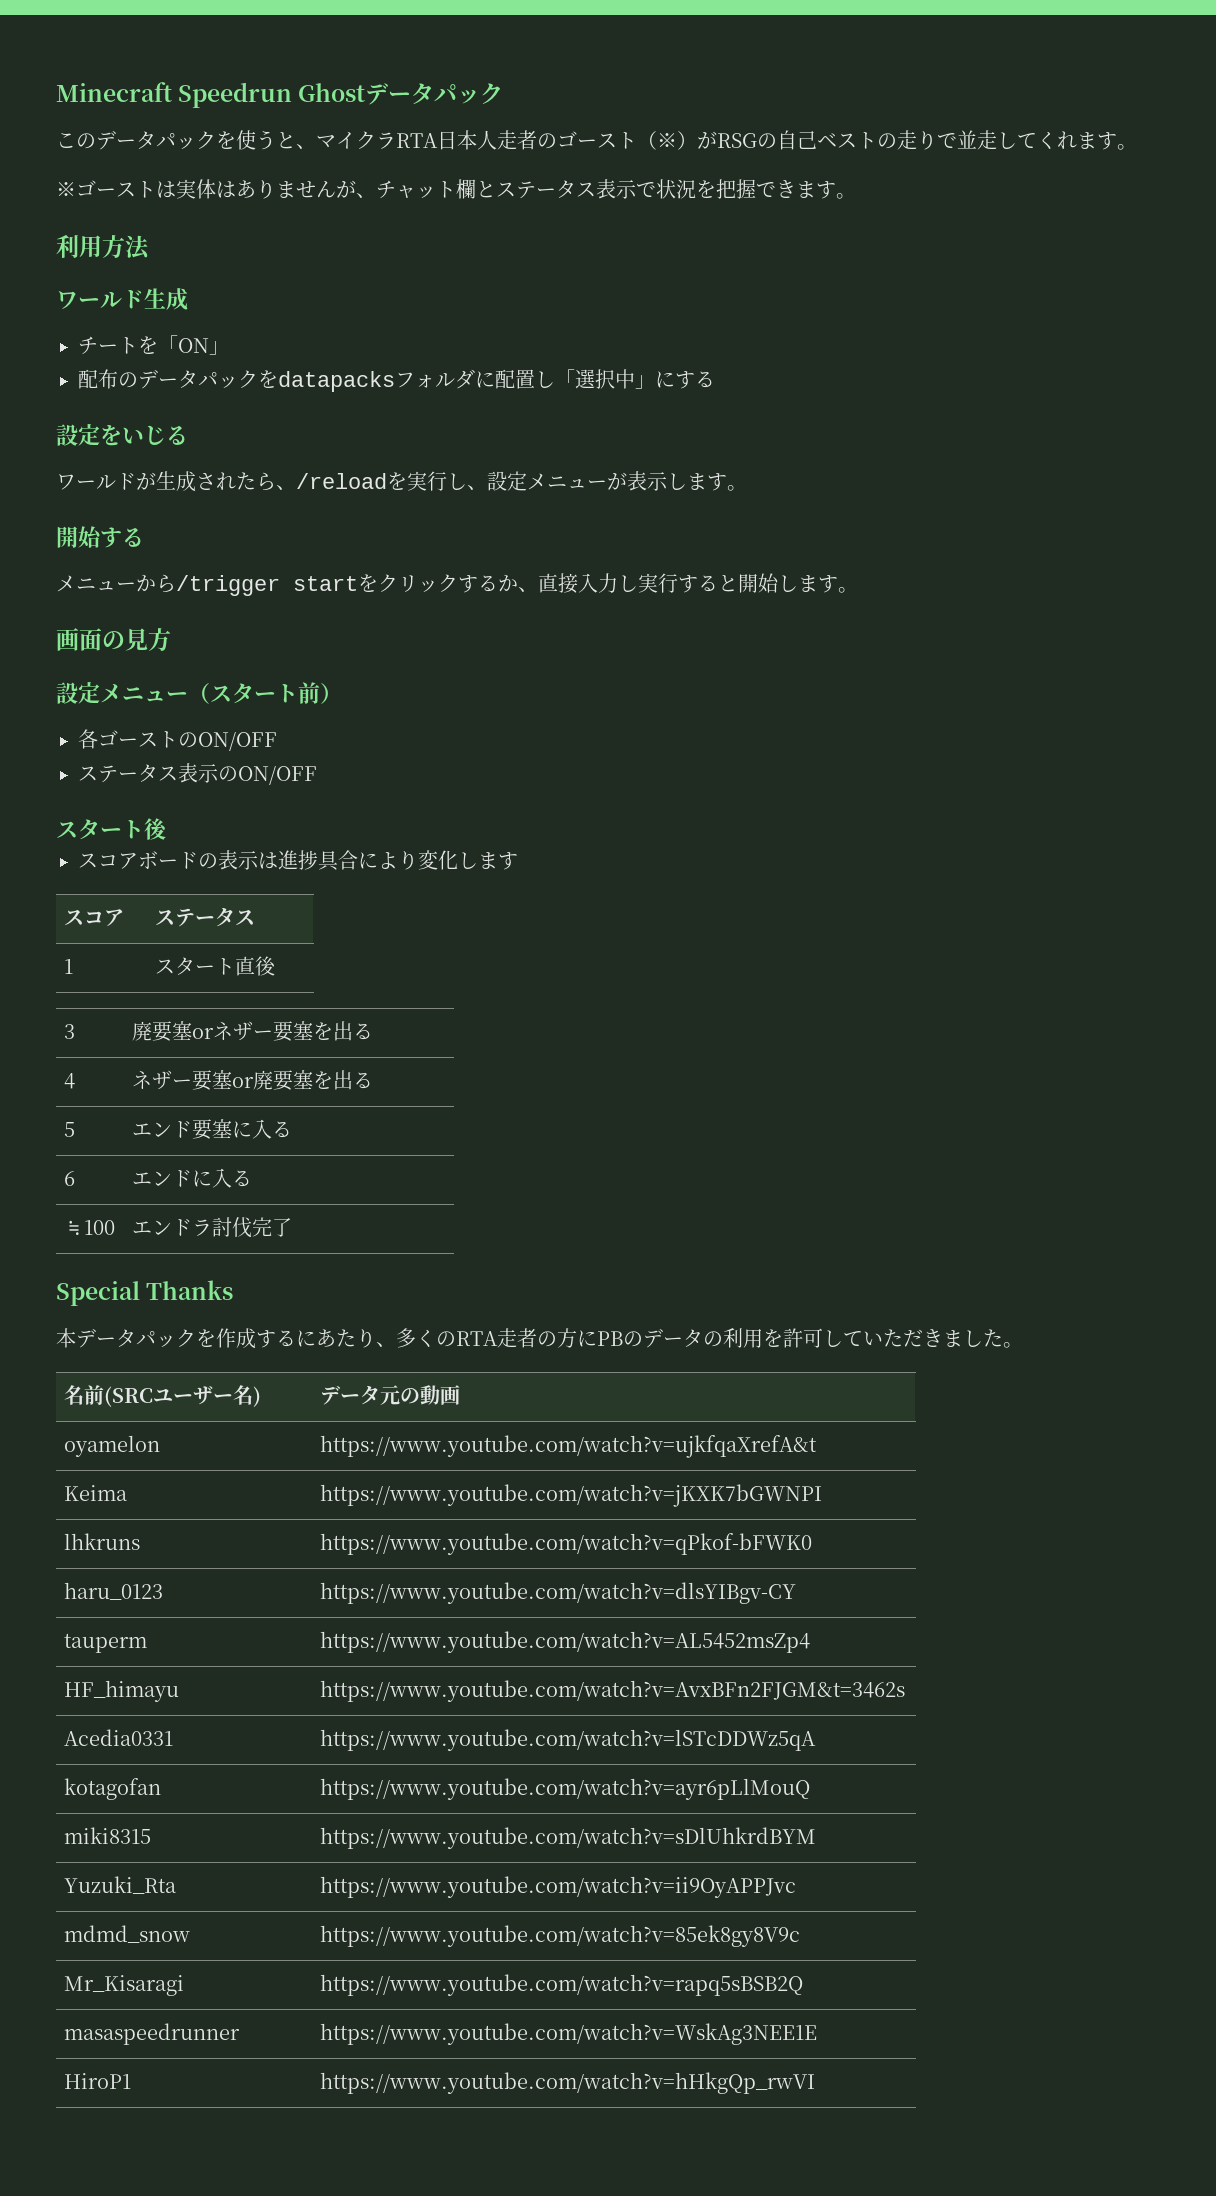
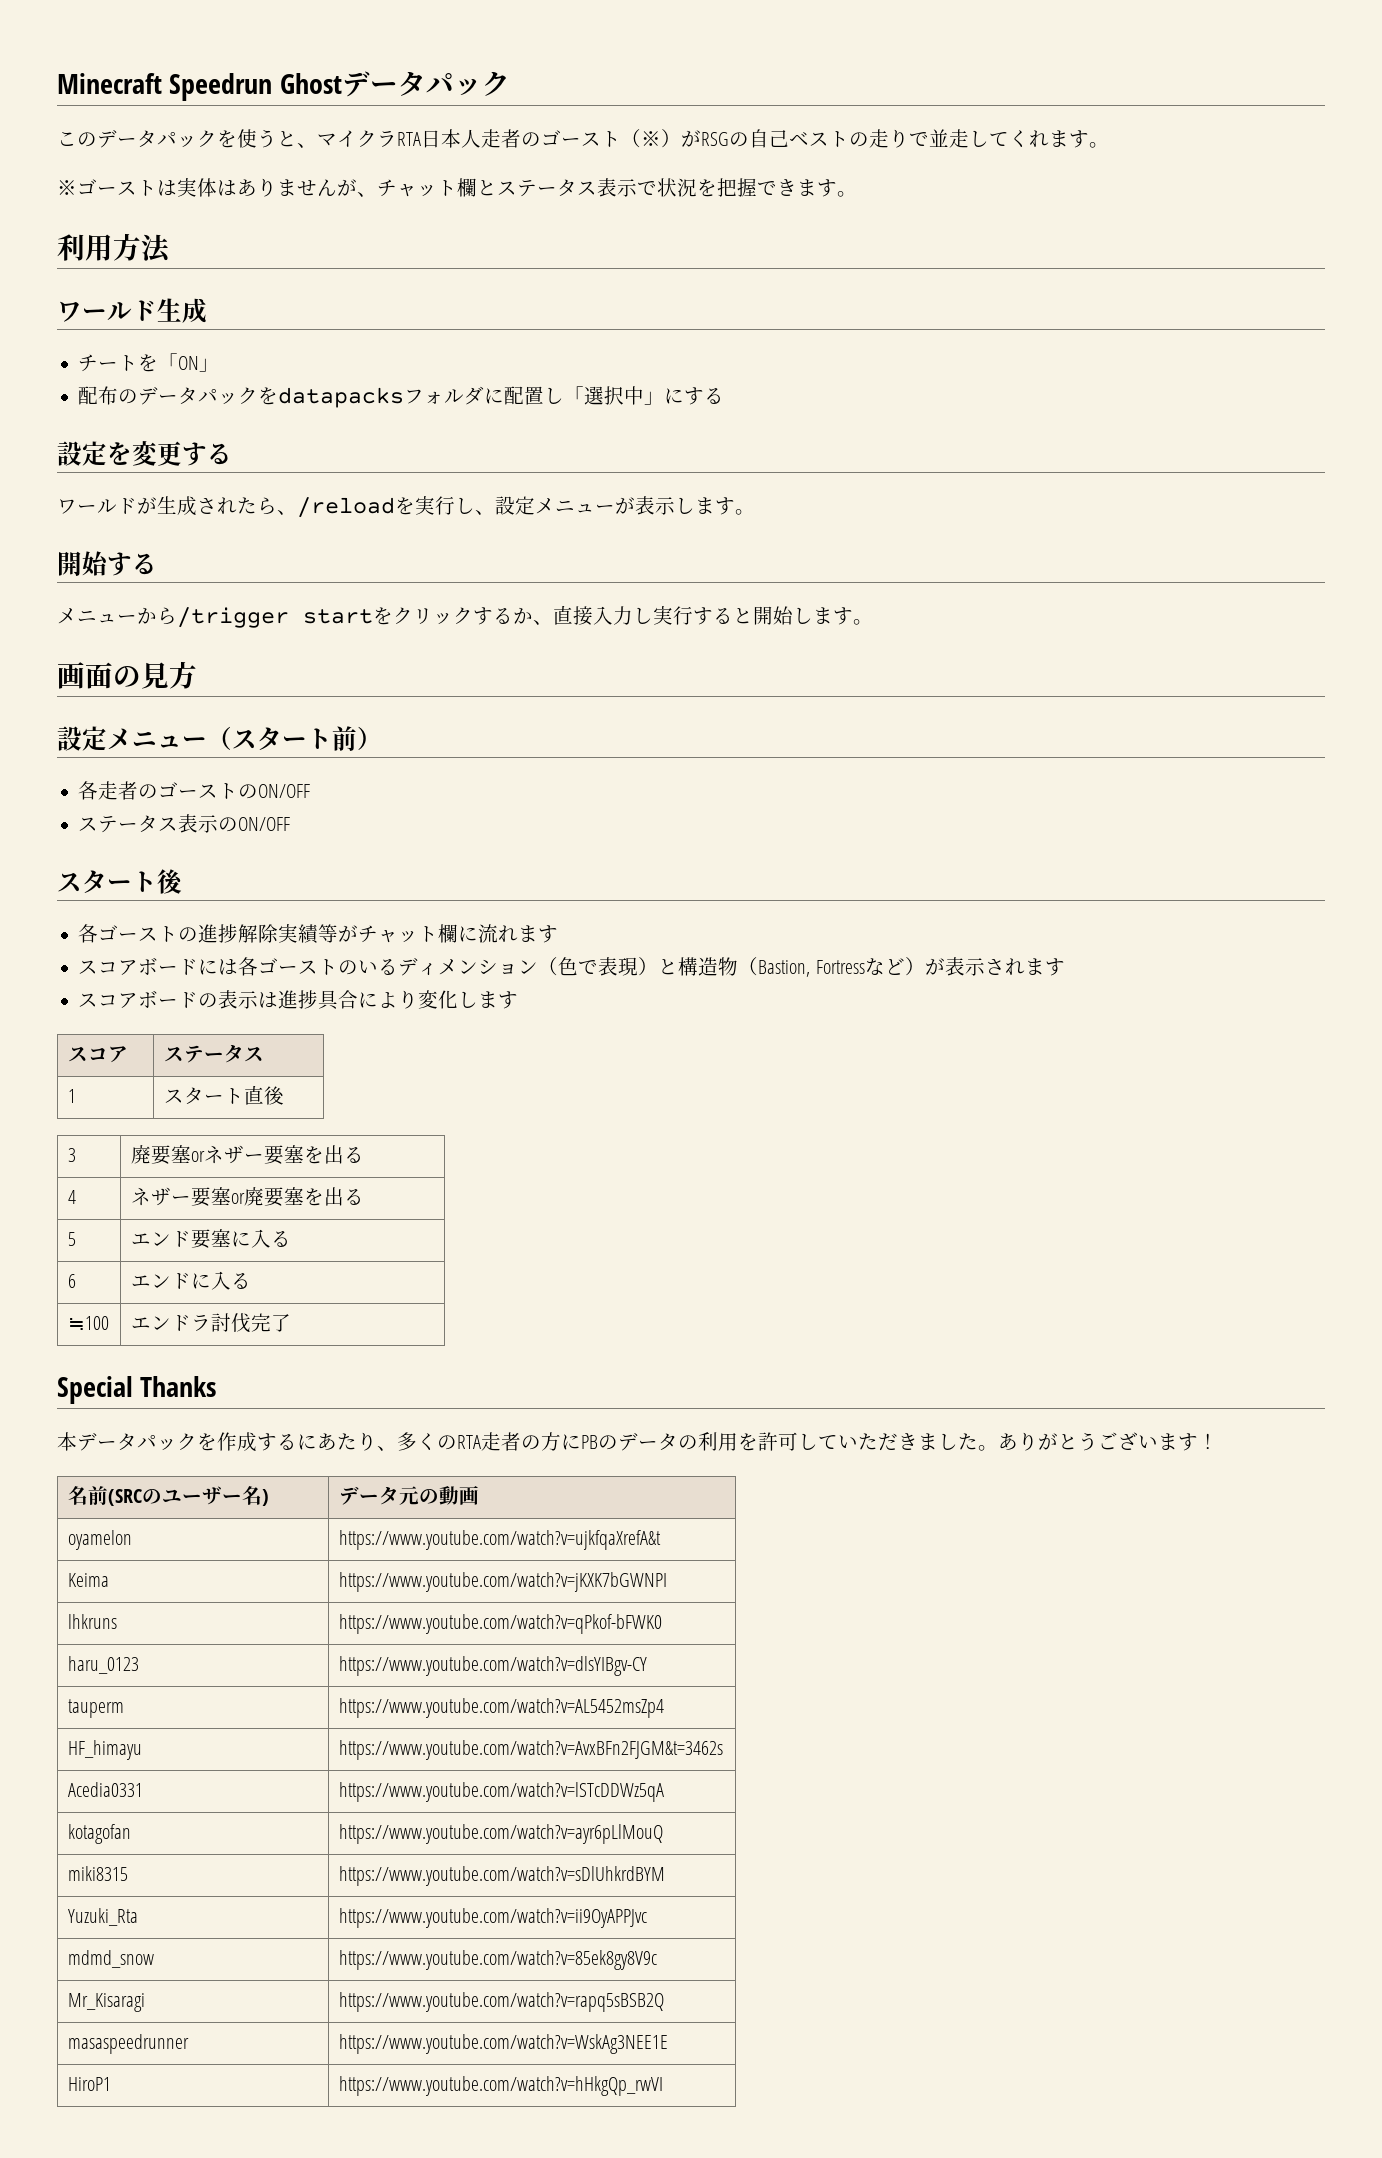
- 設定をいじる
+ 設定を変更する
- 各ゴーストのON/OFF
+ 各走者のゴーストのON/OFF
+ 各ゴーストの進捗解除実績等がチャット欄に流れます
+ スコアボードには各ゴーストのいるディメンション（色で表現）と構造物（Bastion, Fortressなど）が表示されます
+ ありがとうございます！
- 名前(SRCユーザー名) | データ元の動画
+ 名前(SRCのユーザー名) | データ元の動画

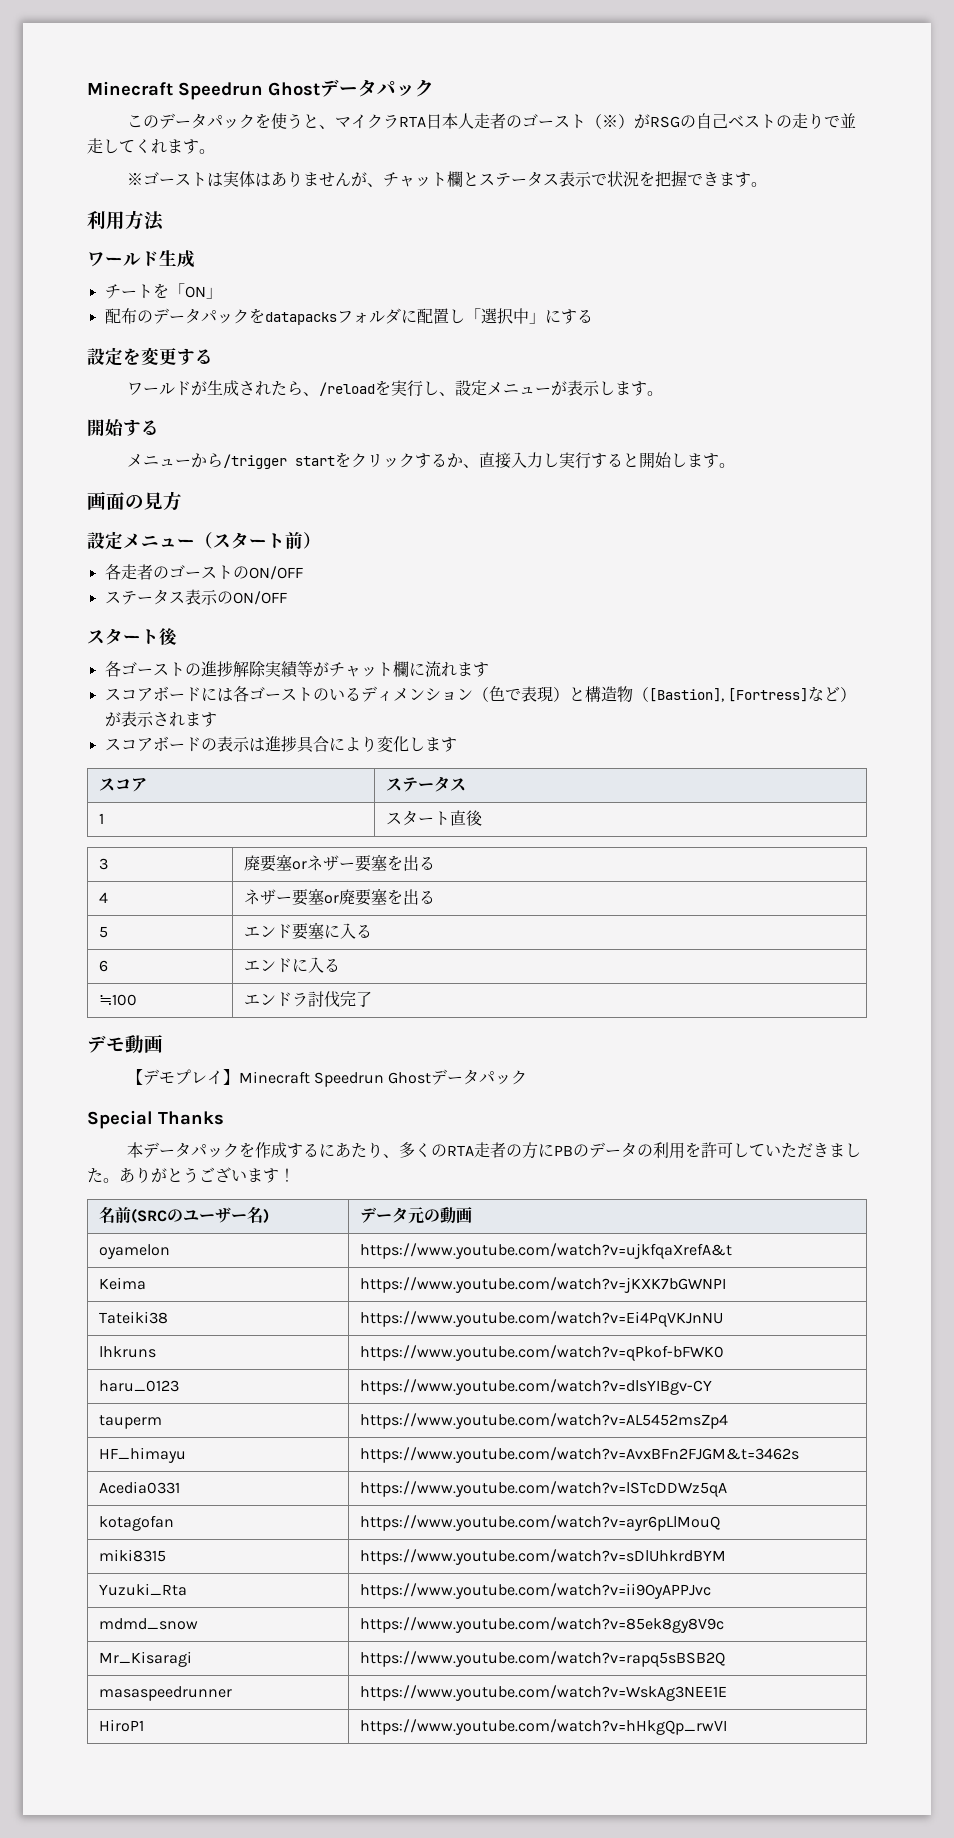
- スコアボードには各ゴーストのいるディメンション（色で表現）と構造物（Bastion, Fortressなど）が表示されます
+ スコアボードには各ゴーストのいるディメンション（色で表現）と構造物（[Bastion], [Fortress]など）が表示されます
+ デモ動画
+ 【デモプレイ】Minecraft Speedrun Ghostデータパック
+ Tateiki38 | https://www.youtube.com/watch?v=Ei4PqVKJnNU

